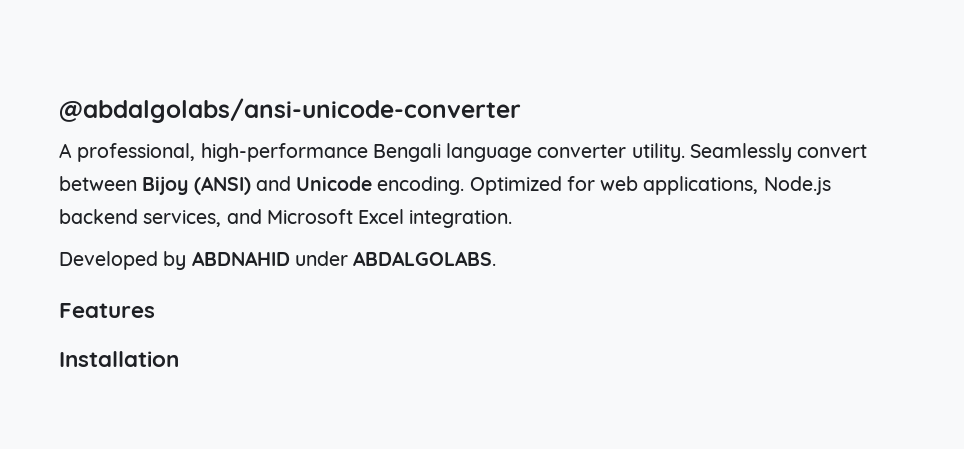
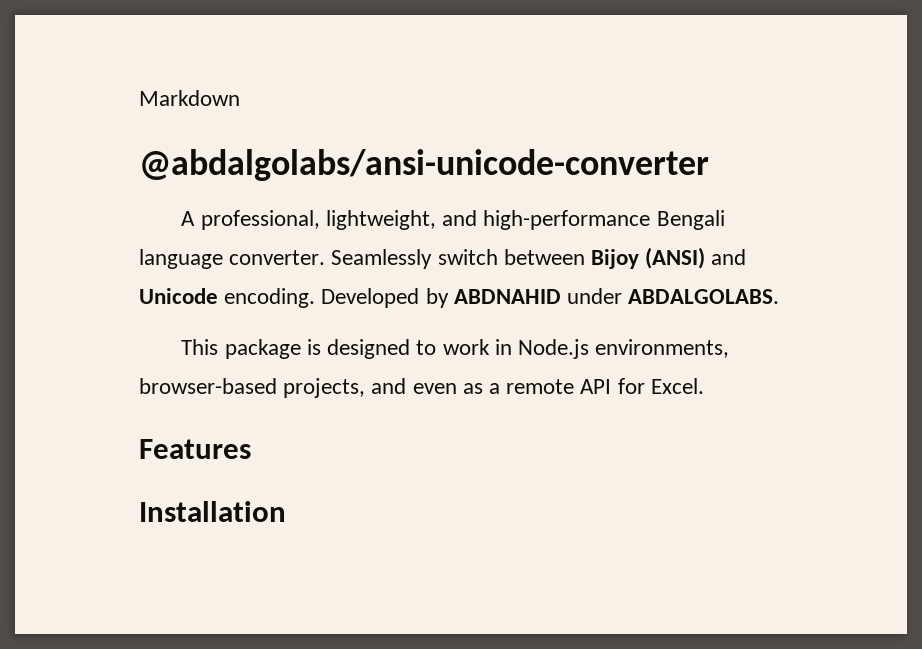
+ Markdown
- A professional, high-performance Bengali language converter utility. Seamlessly convert between Bijoy (ANSI) and Unicode encoding. Optimized for web applications, Node.js backend services, and Microsoft Excel integration.
- Developed by ABDNAHID under ABDALGOLABS.
+ A professional, lightweight, and high-performance Bengali language converter. Seamlessly switch between Bijoy (ANSI) and Unicode encoding. Developed by ABDNAHID under ABDALGOLABS.
+ This package is designed to work in Node.js environments, browser-based projects, and even as a remote API for Excel.

